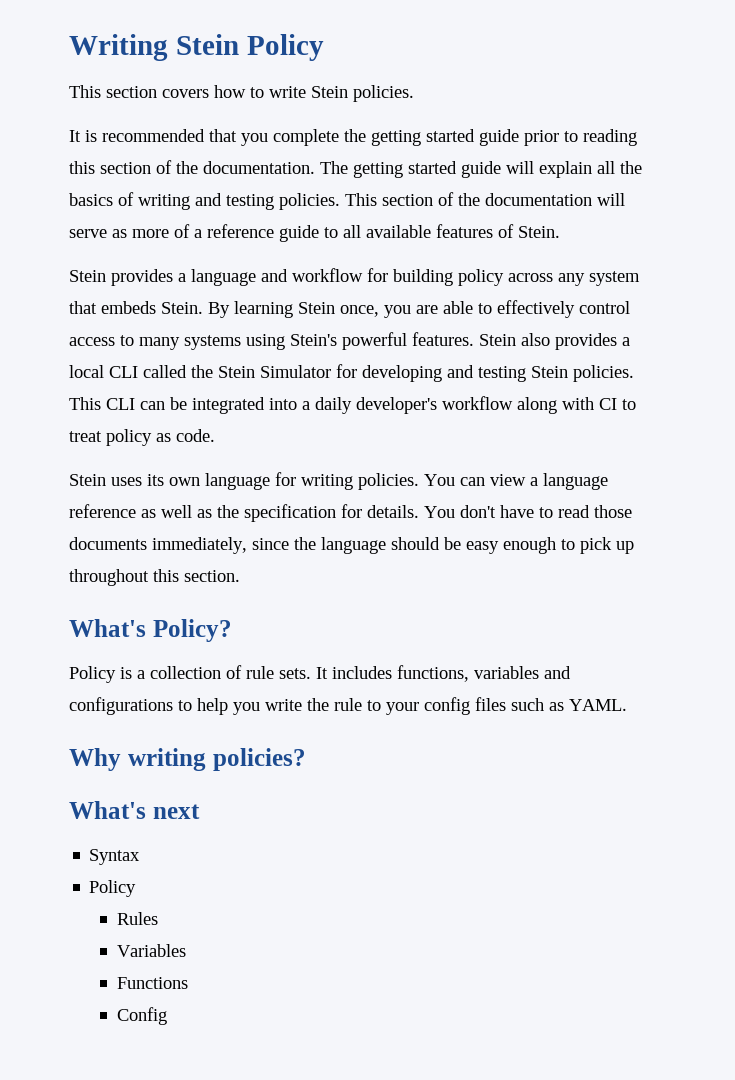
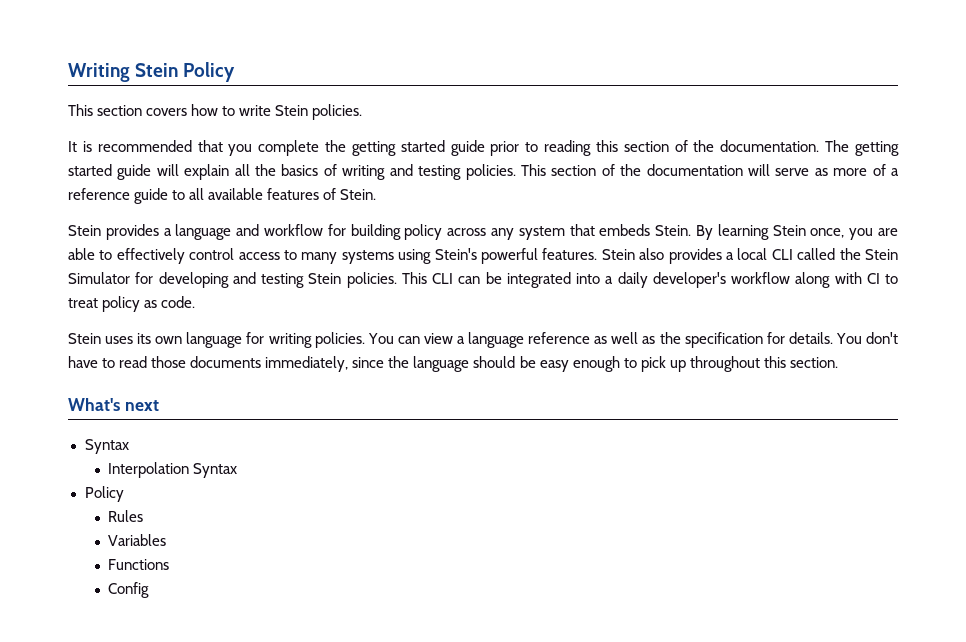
- What's Policy?
- Policy is a collection of rule sets. It includes functions, variables and configurations to help you write the rule to your config files such as YAML.
- Why writing policies?
+ Interpolation Syntax

